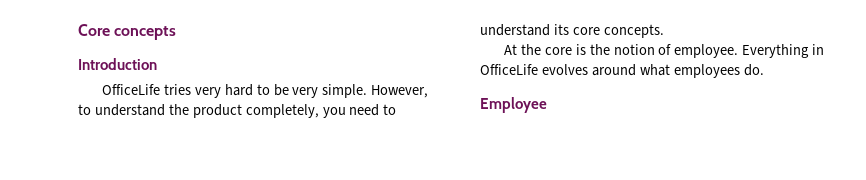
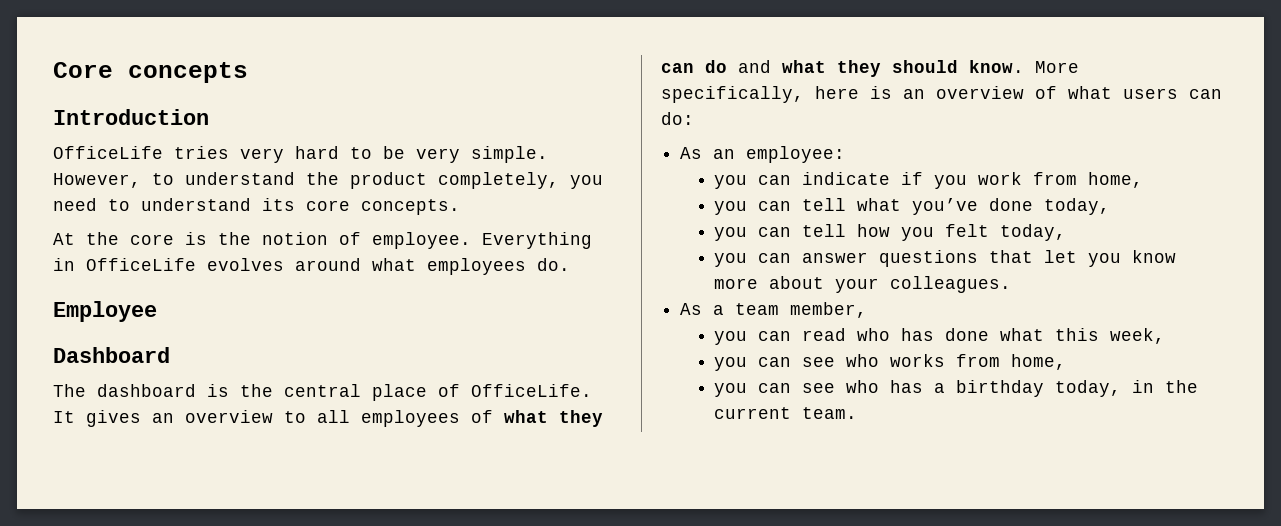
+ Dashboard
+ The dashboard is the central place of OfficeLife. It gives an overview to all employees of what they can do and what they should know. More specifically, here is an overview of what users can do:
+ As an employee:
+ you can indicate if you work from home,
+ you can tell what you’ve done today,
+ you can tell how you felt today,
+ you can answer questions that let you know more about your colleagues.
+ As a team member,
+ you can read who has done what this week,
+ you can see who works from home,
+ you can see who has a birthday today, in the current team.

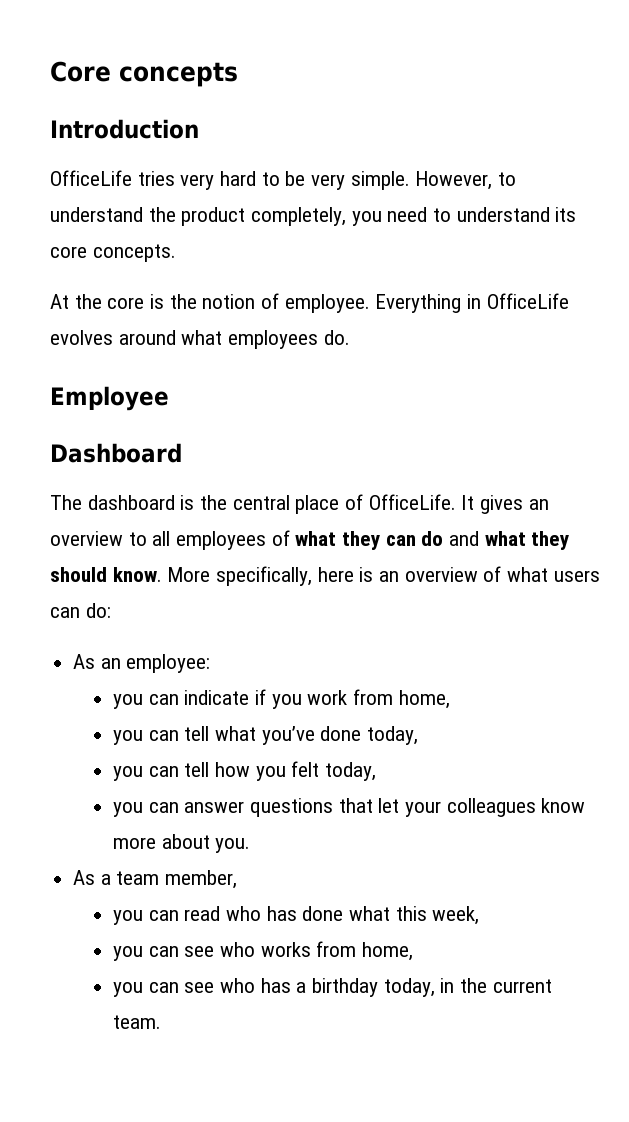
- you can answer questions that let you know more about your colleagues.
+ you can answer questions that let your colleagues know more about you.

